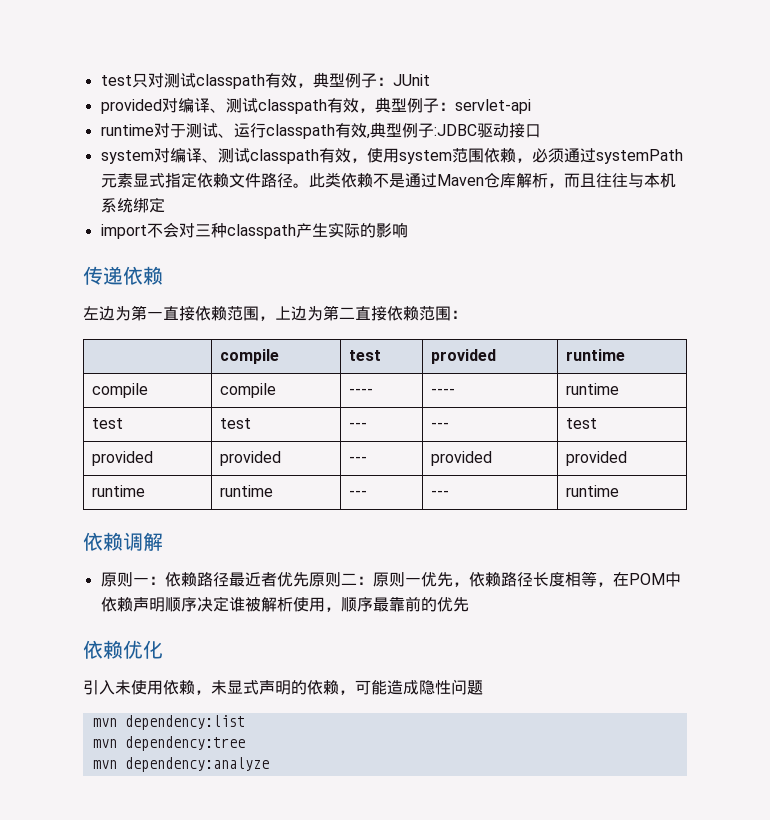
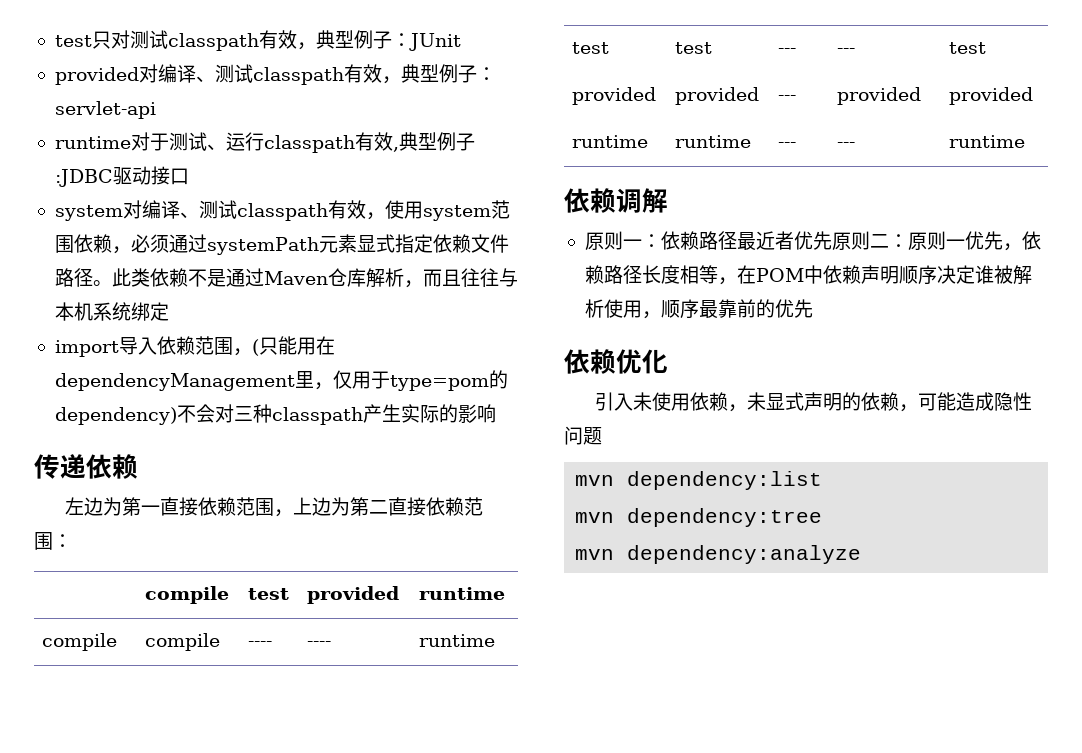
- import不会对三种classpath产生实际的影响
+ import导入依赖范围，(只能用在dependencyManagement里，仅用于type=pom的dependency)不会对三种classpath产生实际的影响

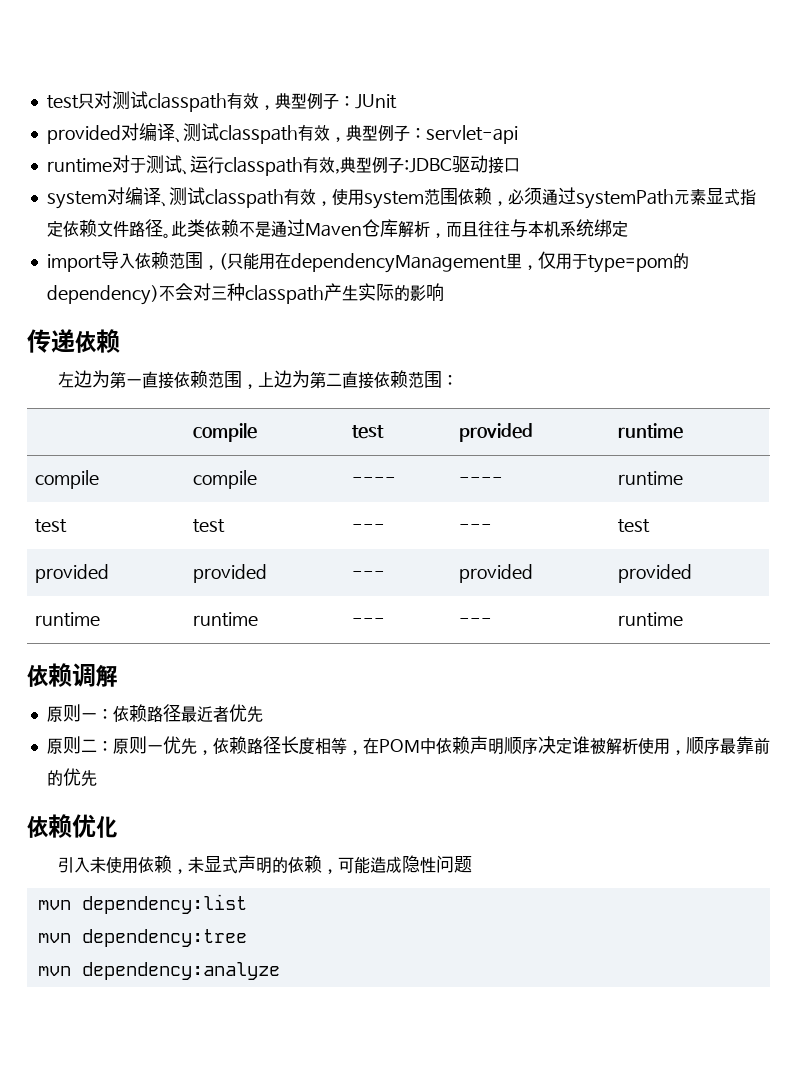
- 原则一：依赖路径最近者优先原则二：原则一优先，依赖路径长度相等，在POM中依赖声明顺序决定谁被解析使用，顺序最靠前的优先
+ 原则一：依赖路径最近者优先
+ 原则二：原则一优先，依赖路径长度相等，在POM中依赖声明顺序决定谁被解析使用，顺序最靠前的优先

